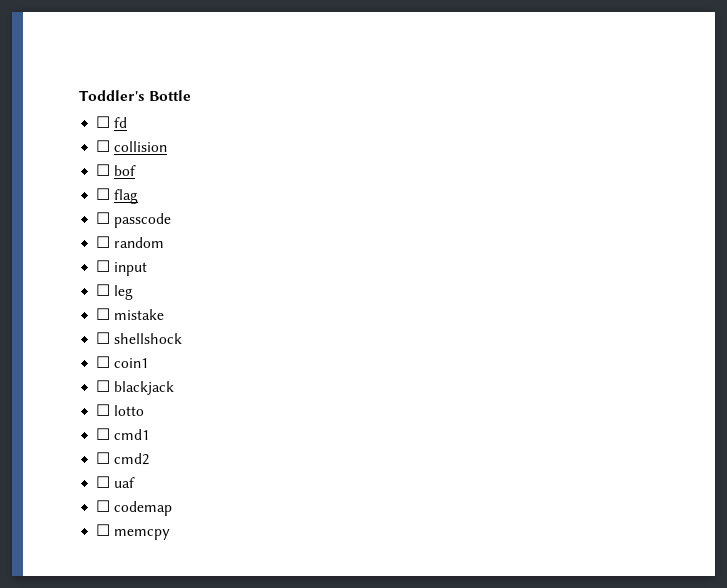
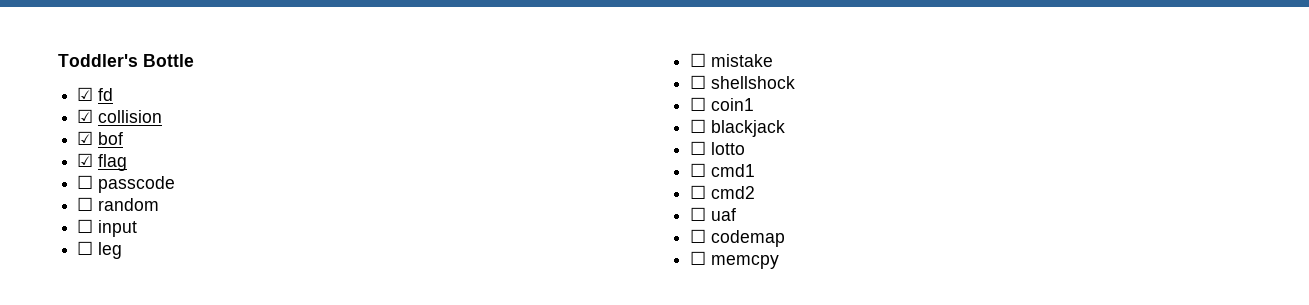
- ☐ fd
+ ☑ fd
- ☐ collision
+ ☑ collision
- ☐ bof
+ ☑ bof
- ☐ flag
+ ☑ flag

